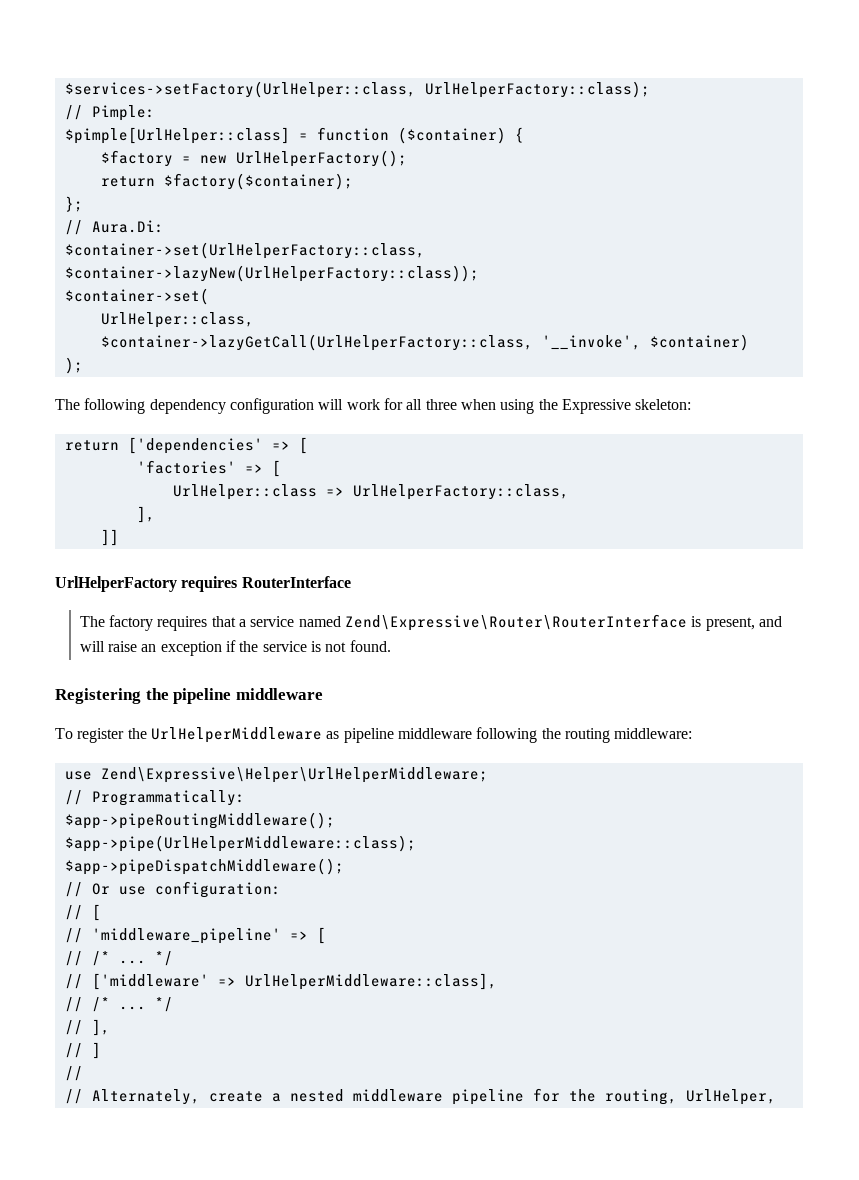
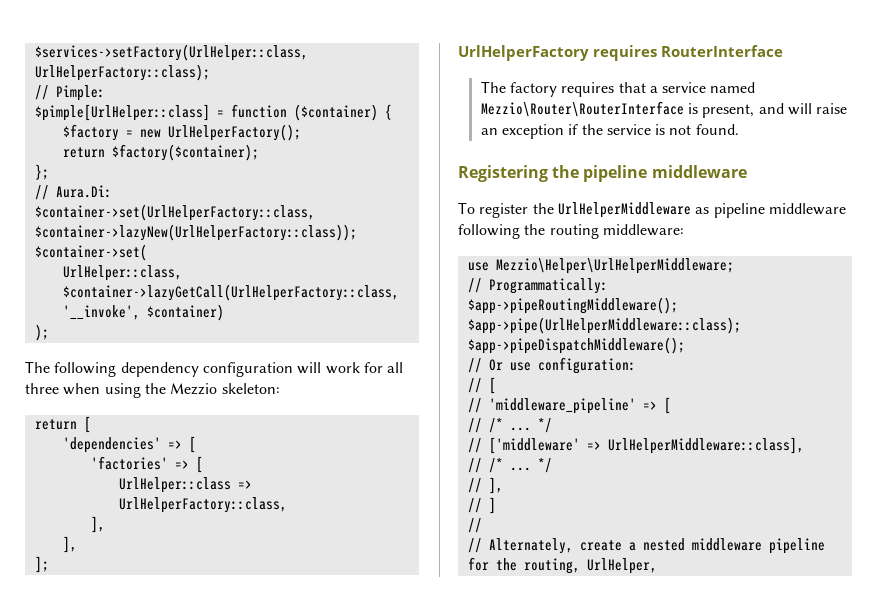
- The following dependency configuration will work for all three when using the Expressive skeleton:
+ The following dependency configuration will work for all three when using the Mezzio skeleton:
- return ['dependencies' => [
+ return [
+ 'dependencies' => [
  UrlHelper::class => UrlHelperFactory::class,
  ],
- ]]
+ ],
+ ];
- The factory requires that a service named Zend\Expressive\Router\RouterInterface is present, and will raise an exception if the service is not found.
+ The factory requires that a service named Mezzio\Router\RouterInterface is present, and will raise an exception if the service is not found.
- use Zend\Expressive\Helper\UrlHelperMiddleware;
+ use Mezzio\Helper\UrlHelperMiddleware;

